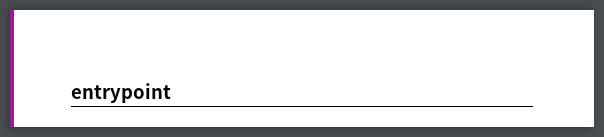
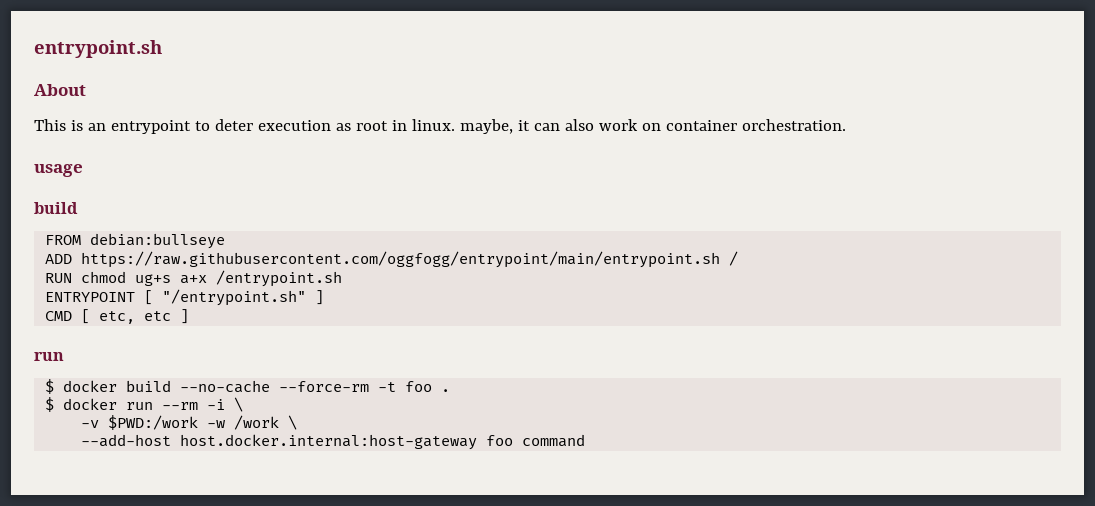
- entrypoint
+ entrypoint.sh
+ About
+ This is an entrypoint to deter execution as root in linux. maybe, it can also work on container orchestration.
+ usage
+ build
+ FROM debian:bullseye
+ ADD https://raw.githubusercontent.com/oggfogg/entrypoint/main/entrypoint.sh /
+ RUN chmod ug+s a+x /entrypoint.sh
+ ENTRYPOINT [ "/entrypoint.sh" ]
+ CMD [ etc, etc ]
+ run
+ $ docker build --no-cache --force-rm -t foo .
+ $ docker run --rm -i \
+ -v $PWD:/work -w /work \
+ --add-host host.docker.internal:host-gateway foo command

